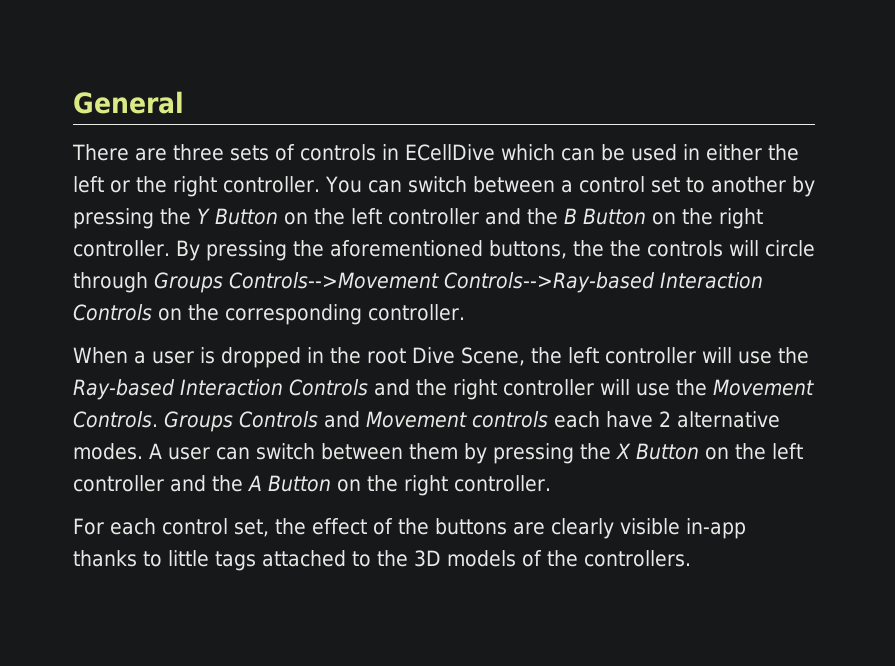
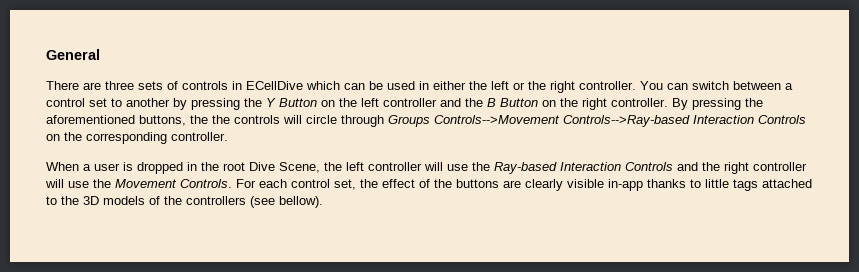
- When a user is dropped in the root Dive Scene, the left controller will use the Ray-based Interaction Controls and the right controller will use the Movement Controls. Groups Controls and Movement controls each have 2 alternative modes. A user can switch between them by pressing the X Button on the left controller and the A Button on the right controller.
- For each control set, the effect of the buttons are clearly visible in-app thanks to little tags attached to the 3D models of the controllers.
+ When a user is dropped in the root Dive Scene, the left controller will use the Ray-based Interaction Controls and the right controller will use the Movement Controls. For each control set, the effect of the buttons are clearly visible in-app thanks to little tags attached to the 3D models of the controllers (see bellow).

